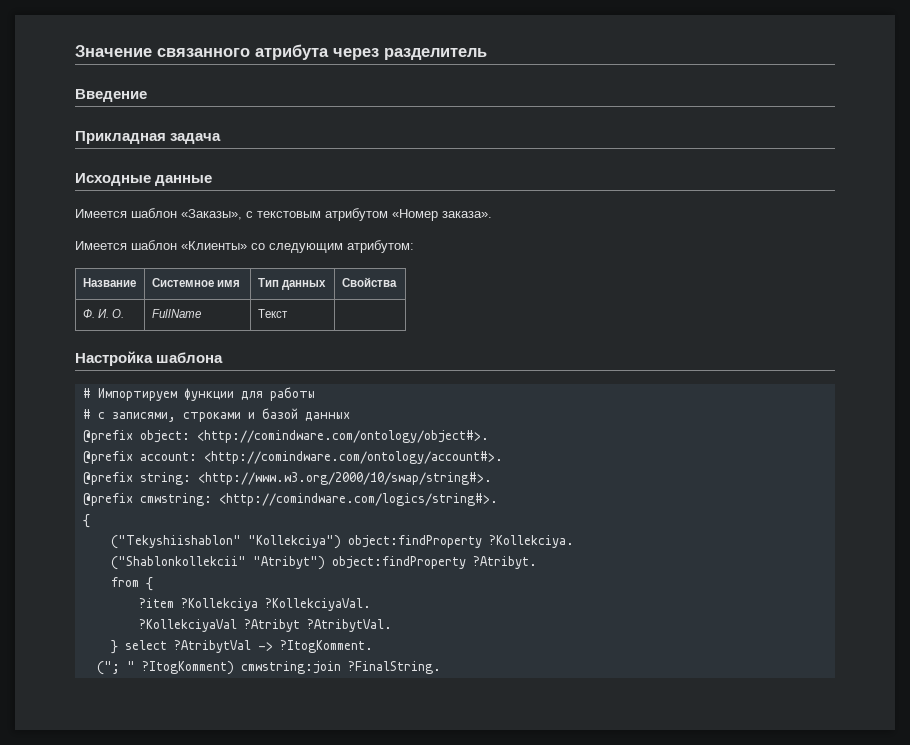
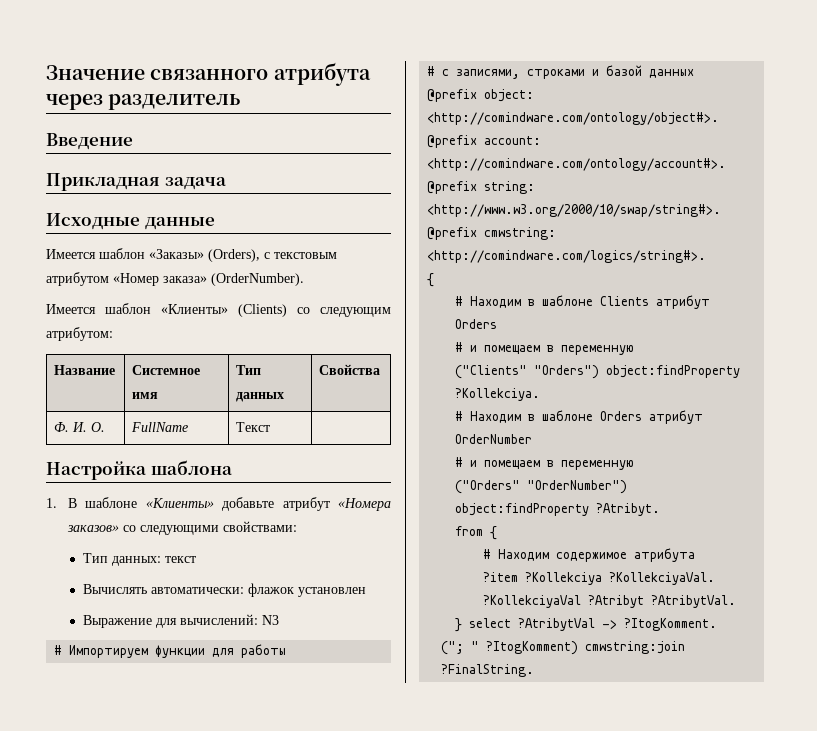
- Имеется шаблон «Заказы», с текстовым атрибутом «Номер заказа».
+ Имеется шаблон «Заказы» (Orders), с текстовым атрибутом «Номер заказа» (OrderNumber).
- Имеется шаблон «Клиенты» со следующим атрибутом:
+ Имеется шаблон «Клиенты» (Clients) со следующим атрибутом:
+ 1. В шаблоне «Клиенты» добавьте атрибут «Номера заказов» со следующими свойствами:
+ Тип данных: текст
+ Вычислять автоматически: флажок установлен
+ Выражение для вычислений: N3
- ("Tekyshiishablon" "Kollekciya") object:findProperty ?Kollekciya.
- ("Shablonkollekcii" "Atribyt") object:findProperty ?Atribyt.
+ # Находим в шаблоне Clients атрибут Orders
+ # и помещаем в переменную
+ ("Clients" "Orders") object:findProperty ?Kollekciya.
+ # Находим в шаблоне Orders атрибут OrderNumber
+ # и помещаем в переменную
+ ("Orders" "OrderNumber") object:findProperty ?Atribyt.
+ # Находим содержимое атрибута

